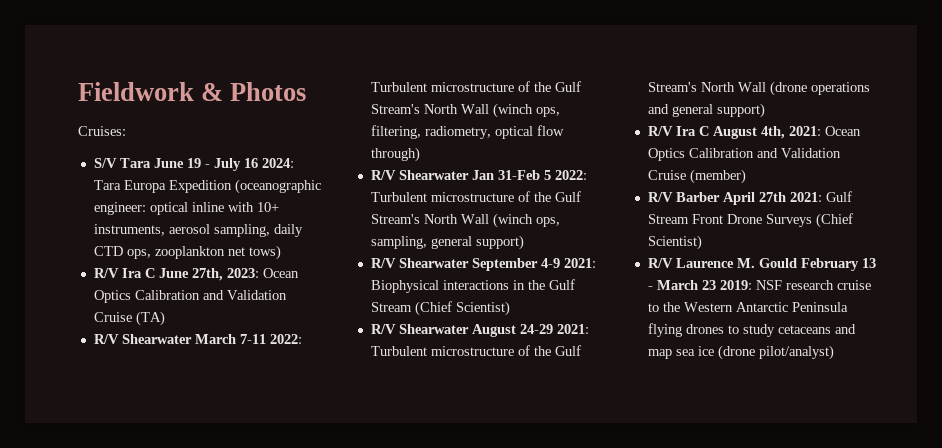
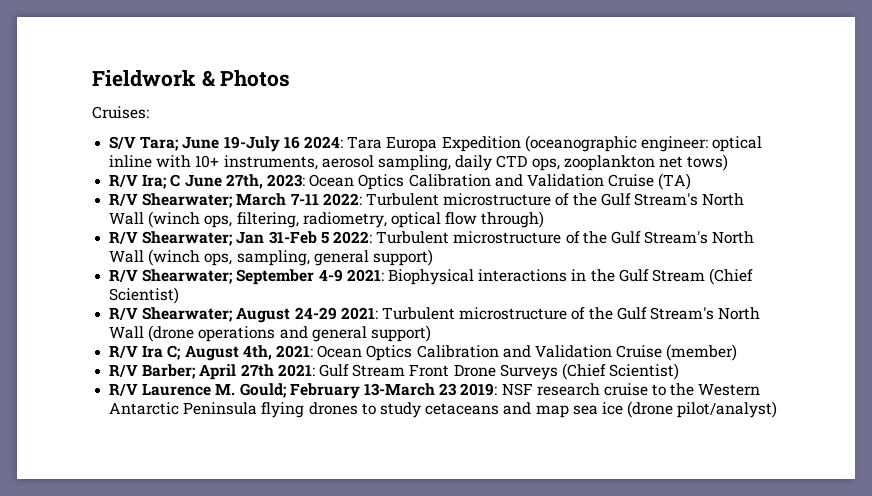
- S/V Tara June 19 - July 16 2024: Tara Europa Expedition (oceanographic engineer: optical inline with 10+ instruments, aerosol sampling, daily CTD ops, zooplankton net tows)
+ S/V Tara; June 19-July 16 2024: Tara Europa Expedition (oceanographic engineer: optical inline with 10+ instruments, aerosol sampling, daily CTD ops, zooplankton net tows)
- R/V Ira C June 27th, 2023: Ocean Optics Calibration and Validation Cruise (TA)
+ R/V Ira; C June 27th, 2023: Ocean Optics Calibration and Validation Cruise (TA)
- R/V Shearwater March 7-11 2022: Turbulent microstructure of the Gulf Stream's North Wall (winch ops, filtering, radiometry, optical flow through)
+ R/V Shearwater; March 7-11 2022: Turbulent microstructure of the Gulf Stream's North Wall (winch ops, filtering, radiometry, optical flow through)
- R/V Shearwater Jan 31-Feb 5 2022: Turbulent microstructure of the Gulf Stream's North Wall (winch ops, sampling, general support)
+ R/V Shearwater; Jan 31-Feb 5 2022: Turbulent microstructure of the Gulf Stream's North Wall (winch ops, sampling, general support)
- R/V Shearwater September 4-9 2021: Biophysical interactions in the Gulf Stream (Chief Scientist)
+ R/V Shearwater; September 4-9 2021: Biophysical interactions in the Gulf Stream (Chief Scientist)
- R/V Shearwater August 24-29 2021: Turbulent microstructure of the Gulf Stream's North Wall (drone operations and general support)
+ R/V Shearwater; August 24-29 2021: Turbulent microstructure of the Gulf Stream's North Wall (drone operations and general support)
- R/V Ira C August 4th, 2021: Ocean Optics Calibration and Validation Cruise (member)
+ R/V Ira C; August 4th, 2021: Ocean Optics Calibration and Validation Cruise (member)
- R/V Barber April 27th 2021: Gulf Stream Front Drone Surveys (Chief Scientist)
+ R/V Barber; April 27th 2021: Gulf Stream Front Drone Surveys (Chief Scientist)
- R/V Laurence M. Gould February 13 - March 23 2019: NSF research cruise to the Western Antarctic Peninsula flying drones to study cetaceans and map sea ice (drone pilot/analyst)
+ R/V Laurence M. Gould; February 13-March 23 2019: NSF research cruise to the Western Antarctic Peninsula flying drones to study cetaceans and map sea ice (drone pilot/analyst)

